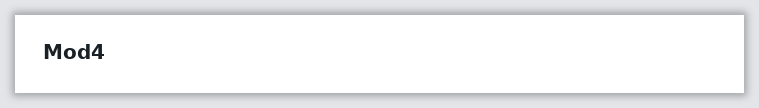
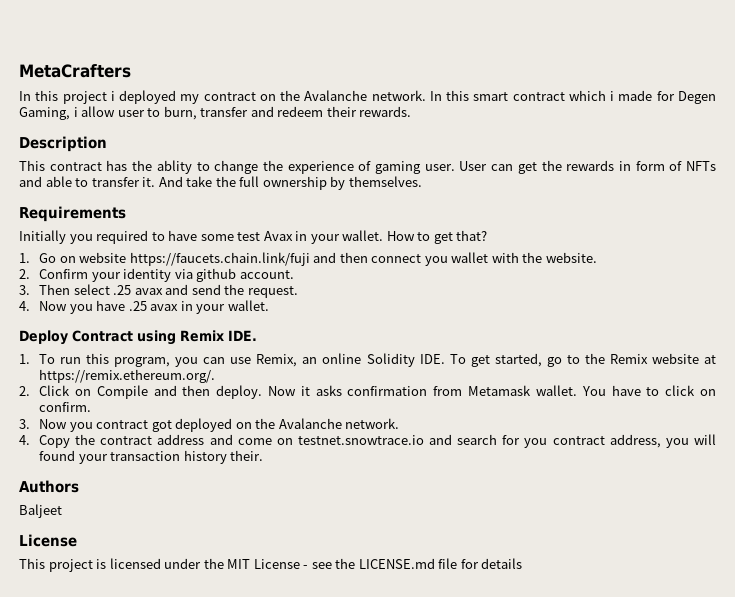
- Mod4
+ MetaCrafters
+ In this project i deployed my contract on the Avalanche network. In this smart contract which i made for Degen Gaming, i allow user to burn, transfer and redeem their rewards.
+ Description
+ This contract has the ablity to change the experience of gaming user. User can get the rewards in form of NFTs and able to transfer it. And take the full ownership by themselves.
+ Requirements
+ Initially you required to have some test Avax in your wallet. How to get that?
+ 1. Go on website https://faucets.chain.link/fuji and then connect you wallet with the website.
+ 2. Confirm your identity via github account.
+ 3. Then select .25 avax and send the request.
+ 4. Now you have .25 avax in your wallet.
+ Deploy Contract using Remix IDE.
+ 1. To run this program, you can use Remix, an online Solidity IDE. To get started, go to the Remix website at https://remix.ethereum.org/.
+ 2. Click on Compile and then deploy. Now it asks confirmation from Metamask wallet. You have to click on confirm.
+ 3. Now you contract got deployed on the Avalanche network.
+ 4. Copy the contract address and come on testnet.snowtrace.io and search for you contract address, you will found your transaction history their.
+ Authors
+ Baljeet
+ License
+ This project is licensed under the MIT License - see the LICENSE.md file for details

